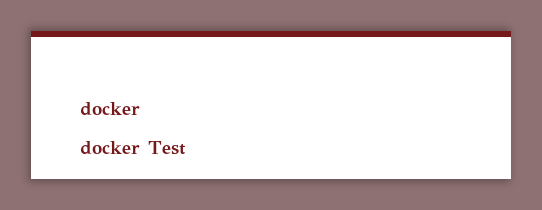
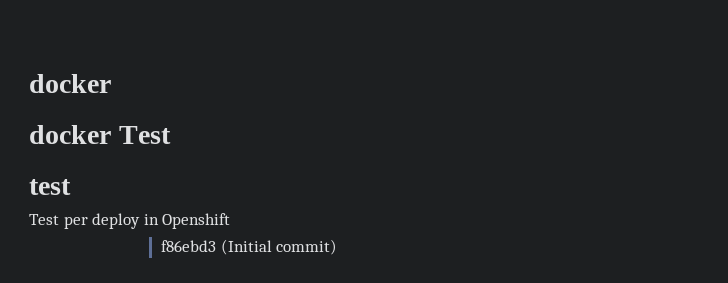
+ test
+ Test per deploy in Openshift
+ f86ebd3 (Initial commit)

